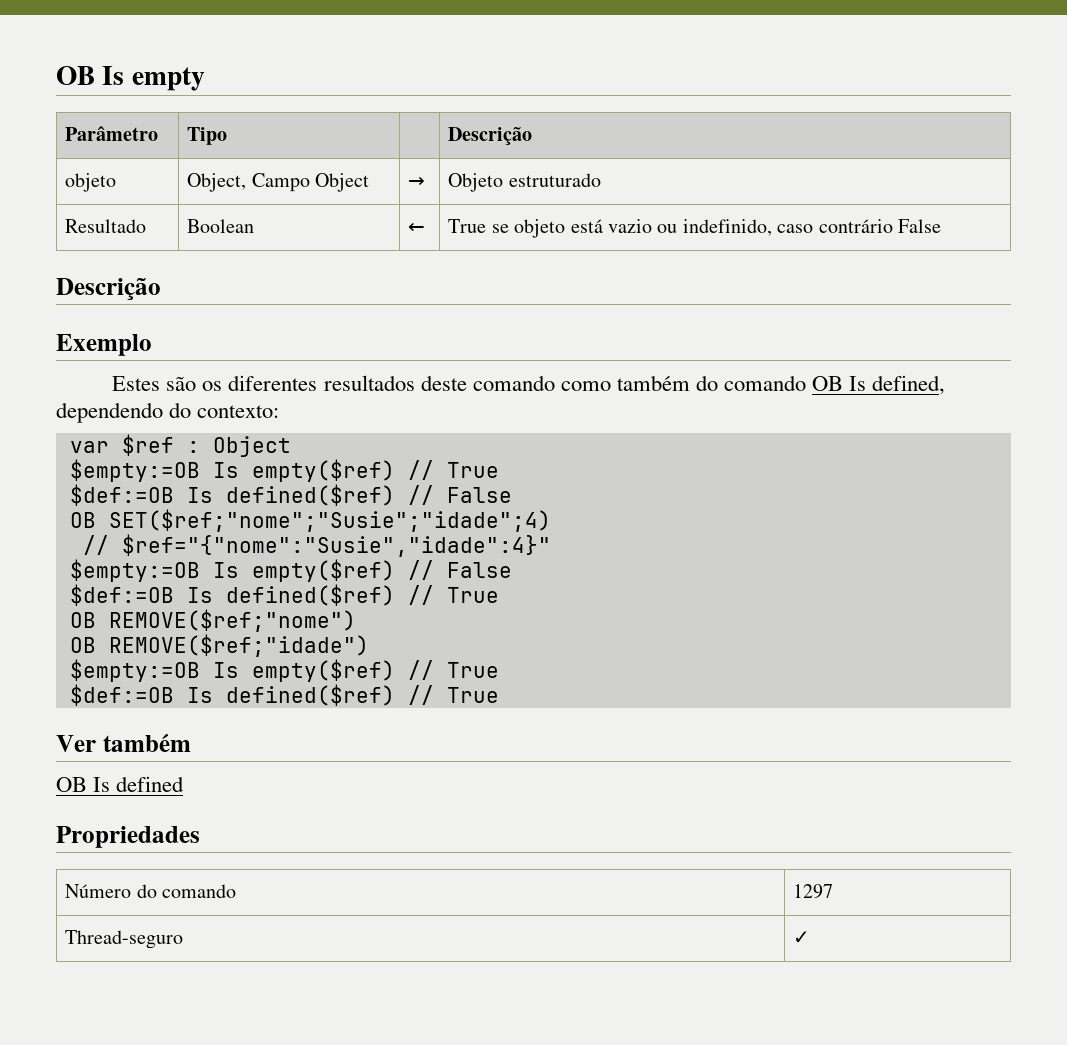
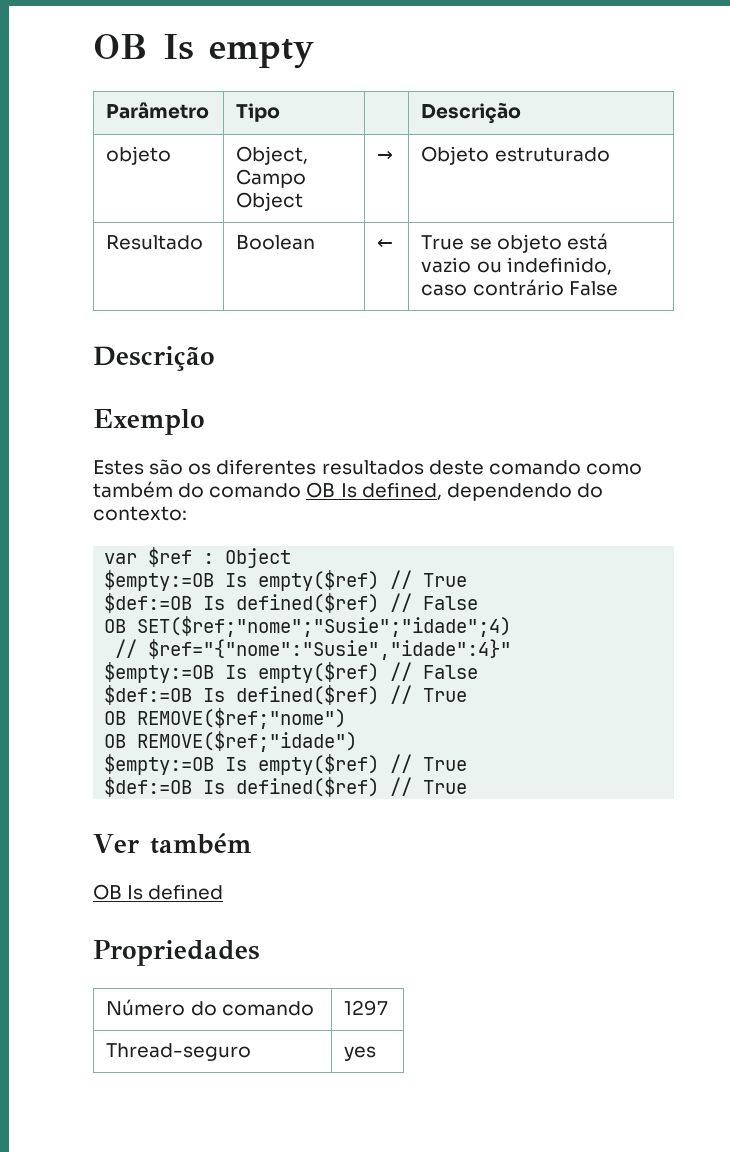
- Thread-seguro | ✓
+ Thread-seguro | yes

